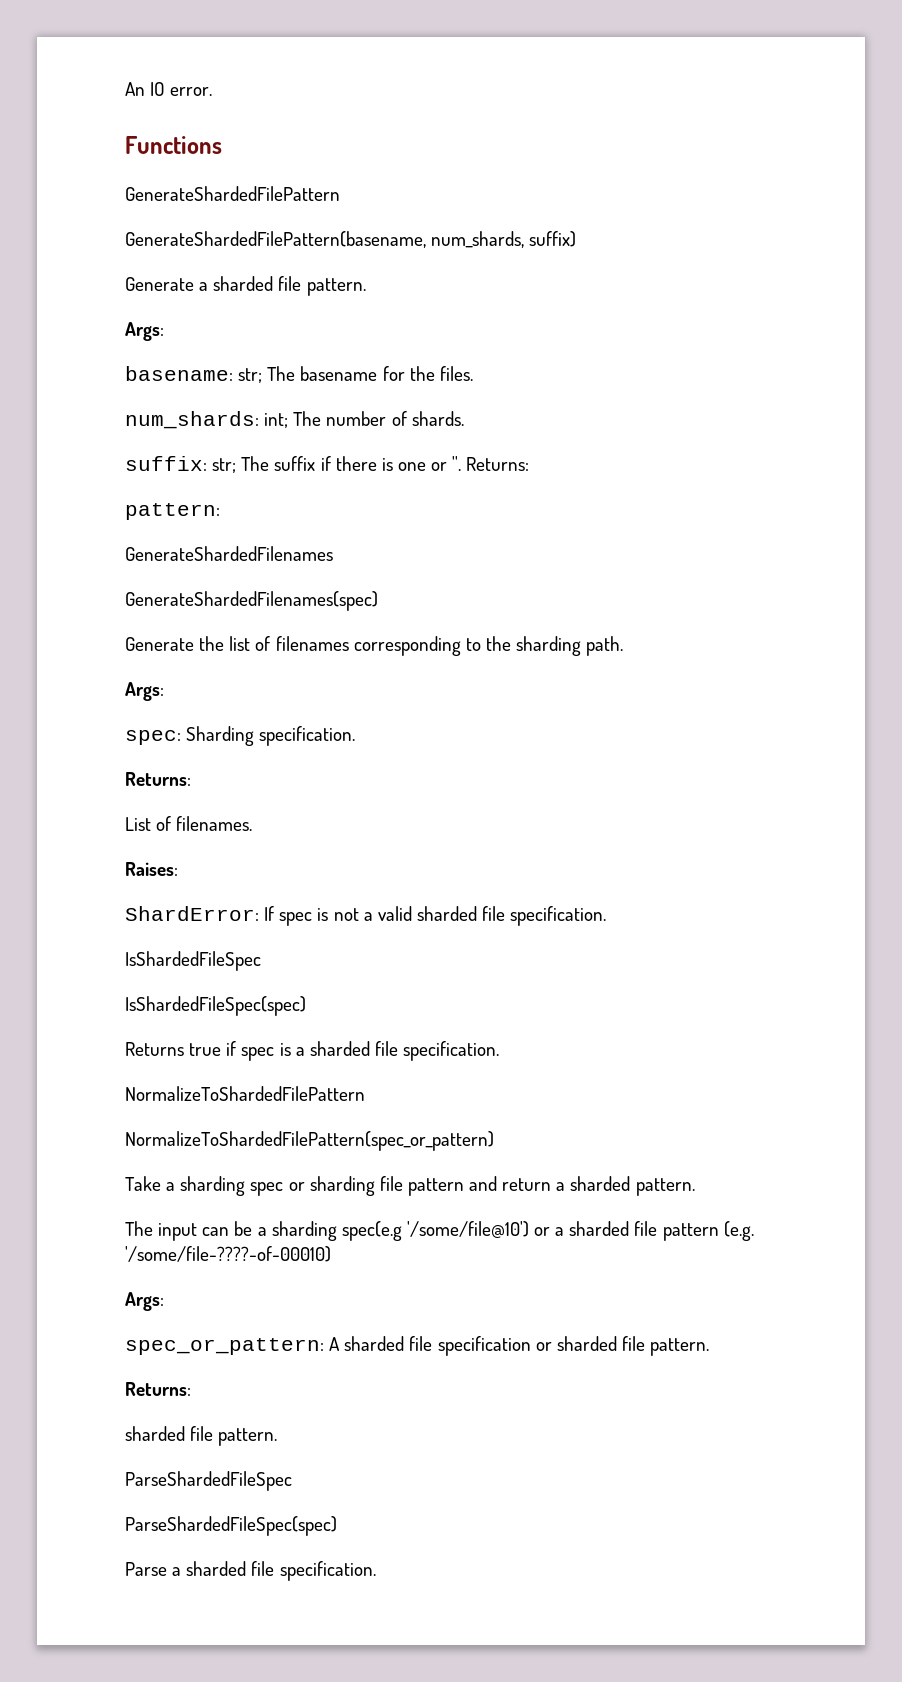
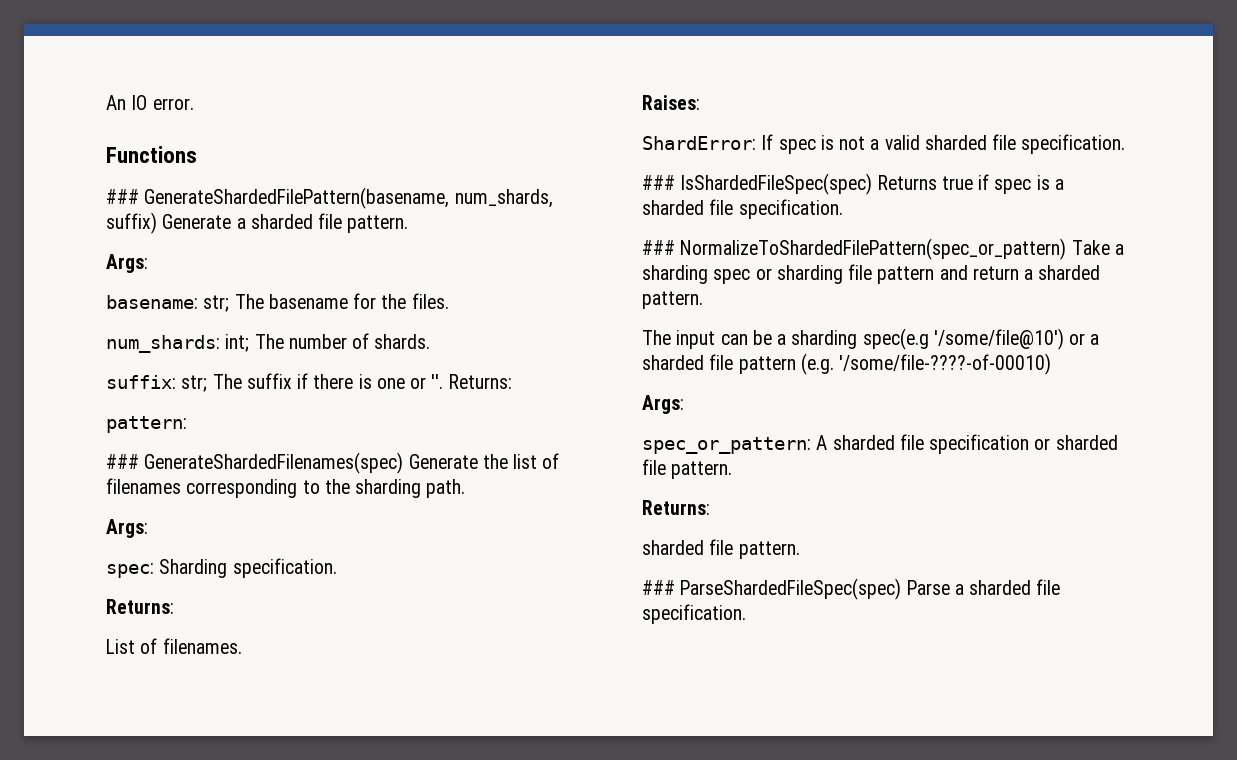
- GenerateShardedFilePattern
- GenerateShardedFilePattern(basename, num_shards, suffix)
- Generate a sharded file pattern.
+ ### GenerateShardedFilePattern(basename, num_shards, suffix) Generate a sharded file pattern.
- GenerateShardedFilenames
- GenerateShardedFilenames(spec)
- Generate the list of filenames corresponding to the sharding path.
+ ### GenerateShardedFilenames(spec) Generate the list of filenames corresponding to the sharding path.
- IsShardedFileSpec
- IsShardedFileSpec(spec)
- Returns true if spec is a sharded file specification.
+ ### IsShardedFileSpec(spec) Returns true if spec is a sharded file specification.
- NormalizeToShardedFilePattern
- NormalizeToShardedFilePattern(spec_or_pattern)
- Take a sharding spec or sharding file pattern and return a sharded pattern.
+ ### NormalizeToShardedFilePattern(spec_or_pattern) Take a sharding spec or sharding file pattern and return a sharded pattern.
- ParseShardedFileSpec
- ParseShardedFileSpec(spec)
- Parse a sharded file specification.
+ ### ParseShardedFileSpec(spec) Parse a sharded file specification.

